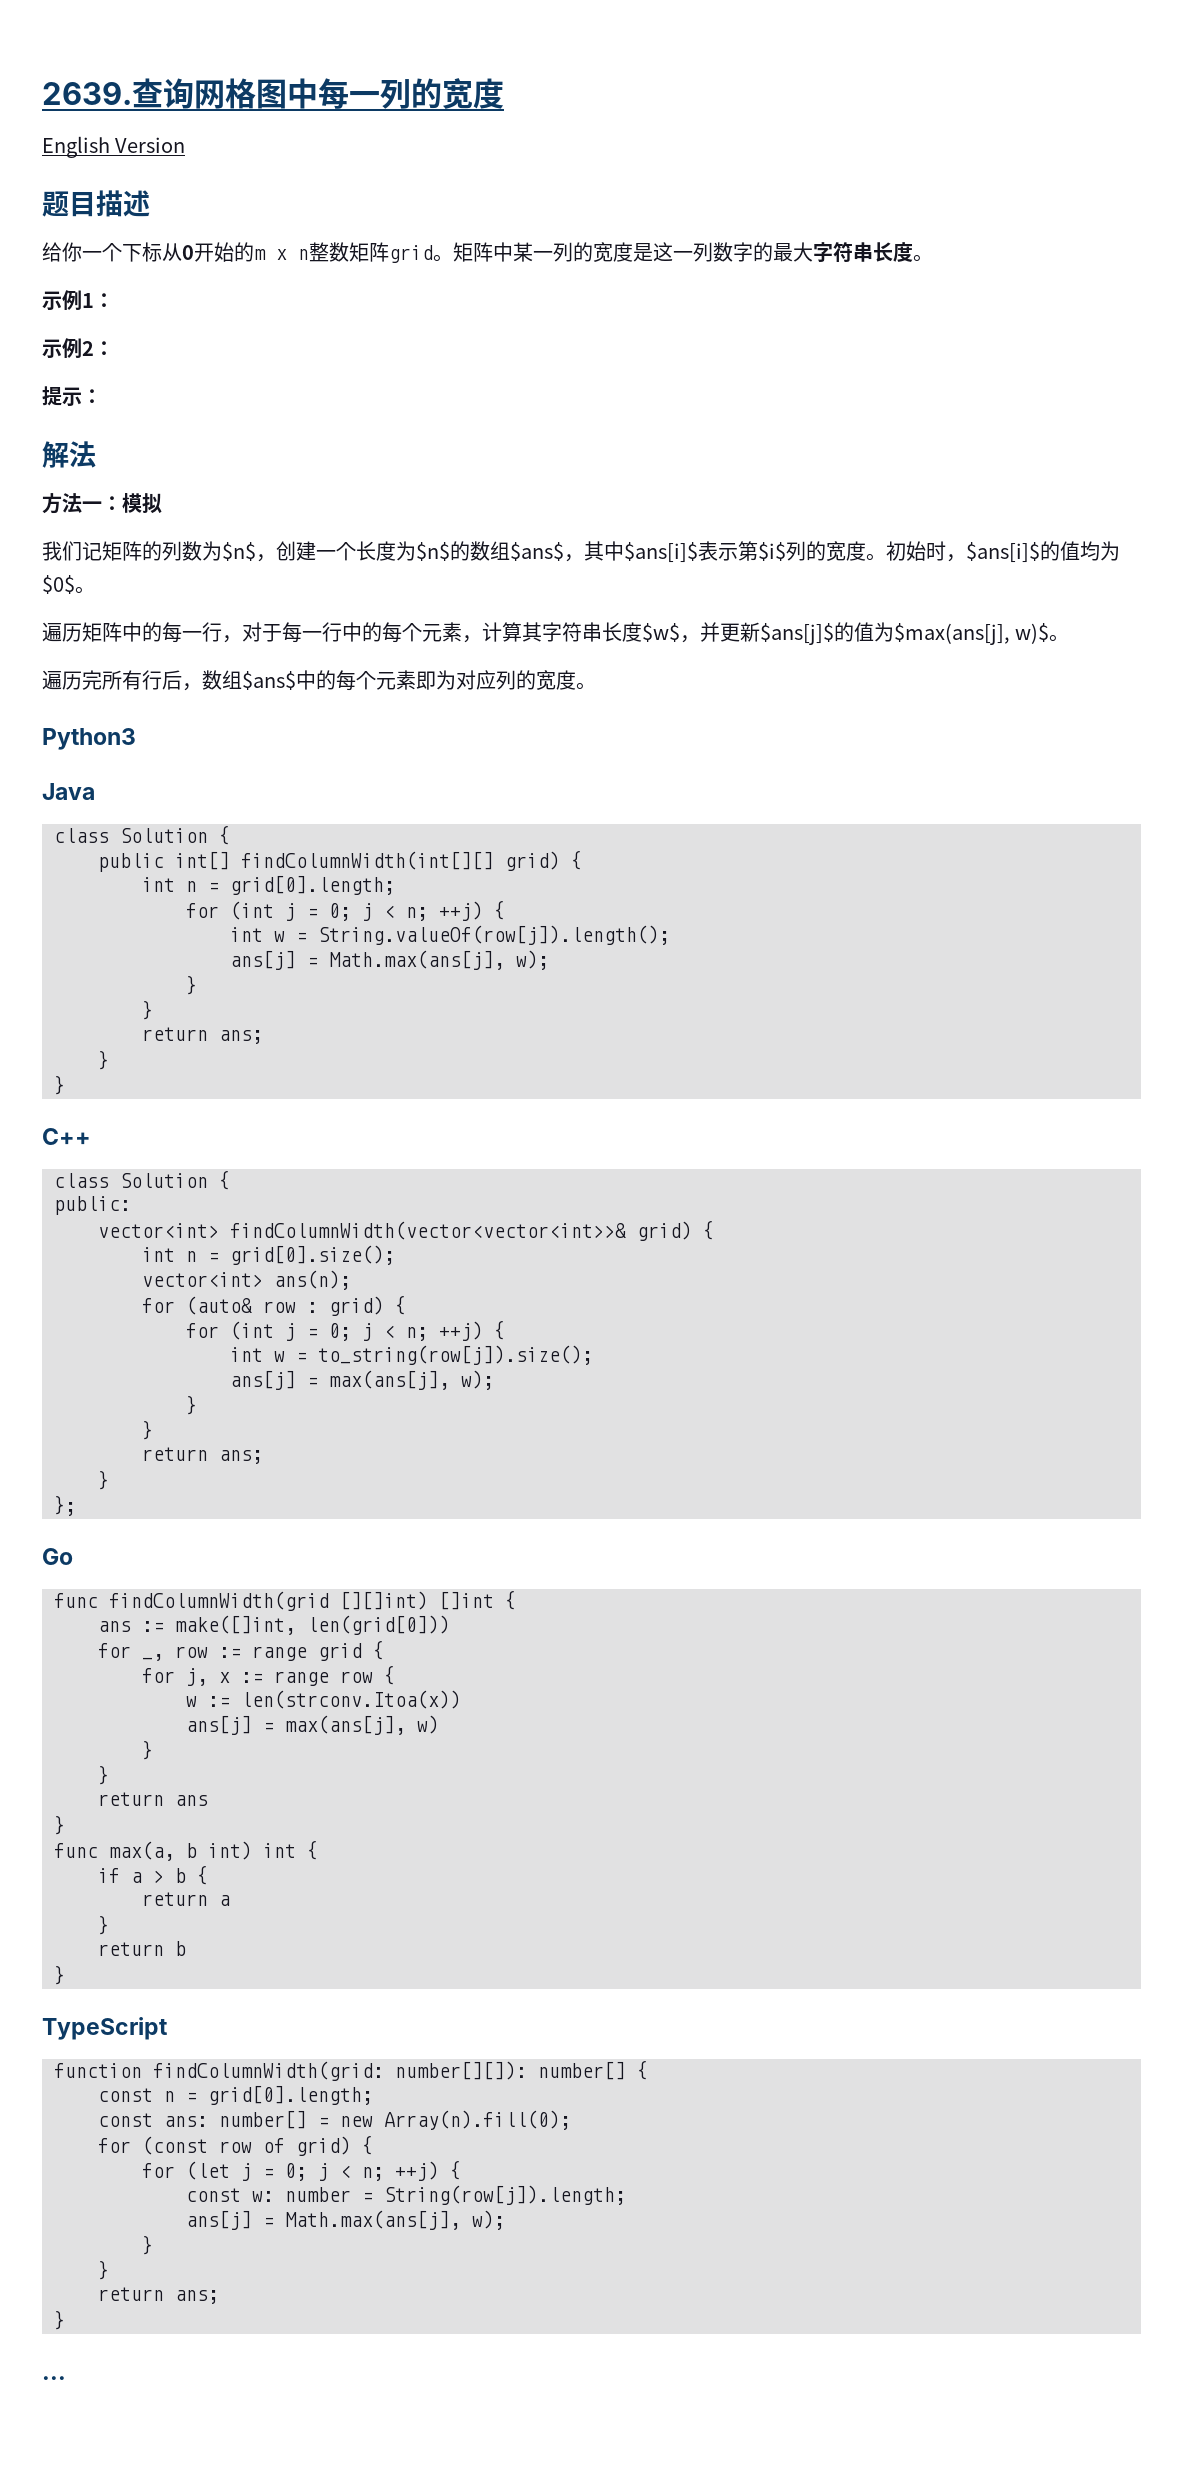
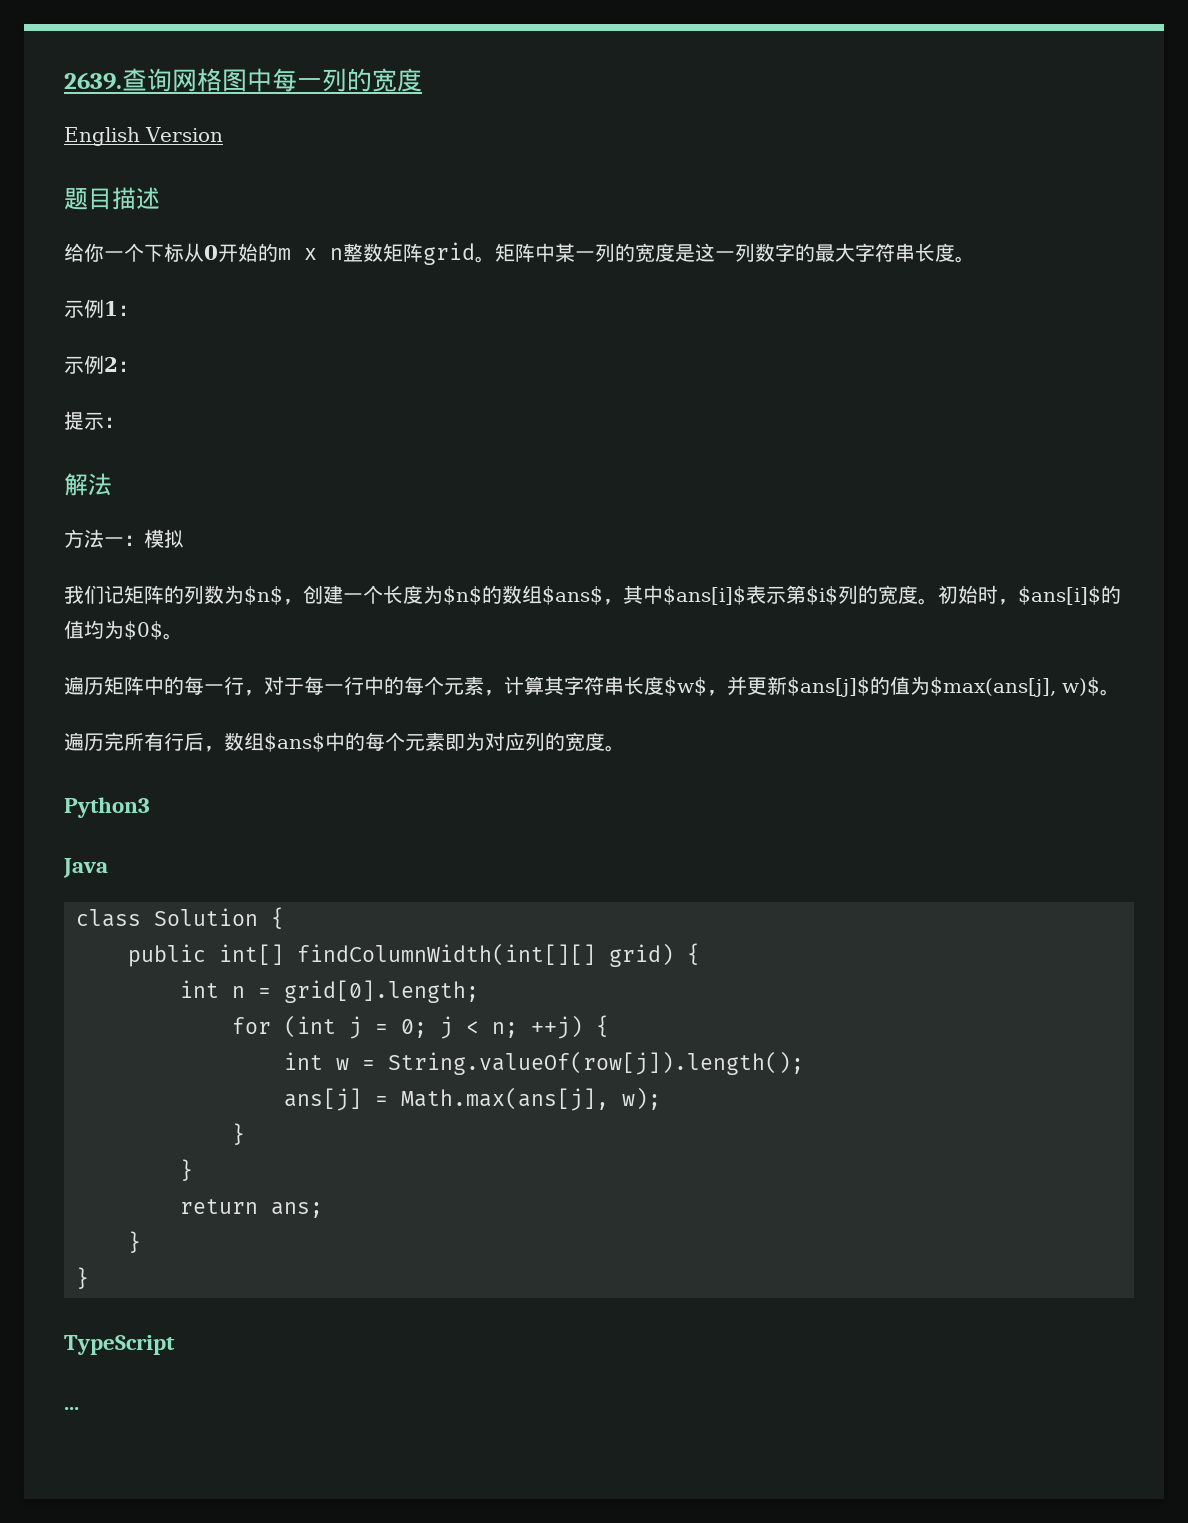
- C++
- class Solution {
- public:
- vector<int> findColumnWidth(vector<vector<int>>& grid) {
- int n = grid[0].size();
- vector<int> ans(n);
- for (auto& row : grid) {
- for (int j = 0; j < n; ++j) {
- int w = to_string(row[j]).size();
- ans[j] = max(ans[j], w);
- }
- }
- return ans;
- }
- };
- Go
- func findColumnWidth(grid [][]int) []int {
- ans := make([]int, len(grid[0]))
- for _, row := range grid {
- for j, x := range row {
- w := len(strconv.Itoa(x))
- ans[j] = max(ans[j], w)
- }
- }
- return ans
- }
- func max(a, b int) int {
- if a > b {
- return a
- }
- return b
- }
  TypeScript
- function findColumnWidth(grid: number[][]): number[] {
- const n = grid[0].length;
- const ans: number[] = new Array(n).fill(0);
- for (const row of grid) {
- for (let j = 0; j < n; ++j) {
- const w: number = String(row[j]).length;
- ans[j] = Math.max(ans[j], w);
- }
- }
- return ans;
- }

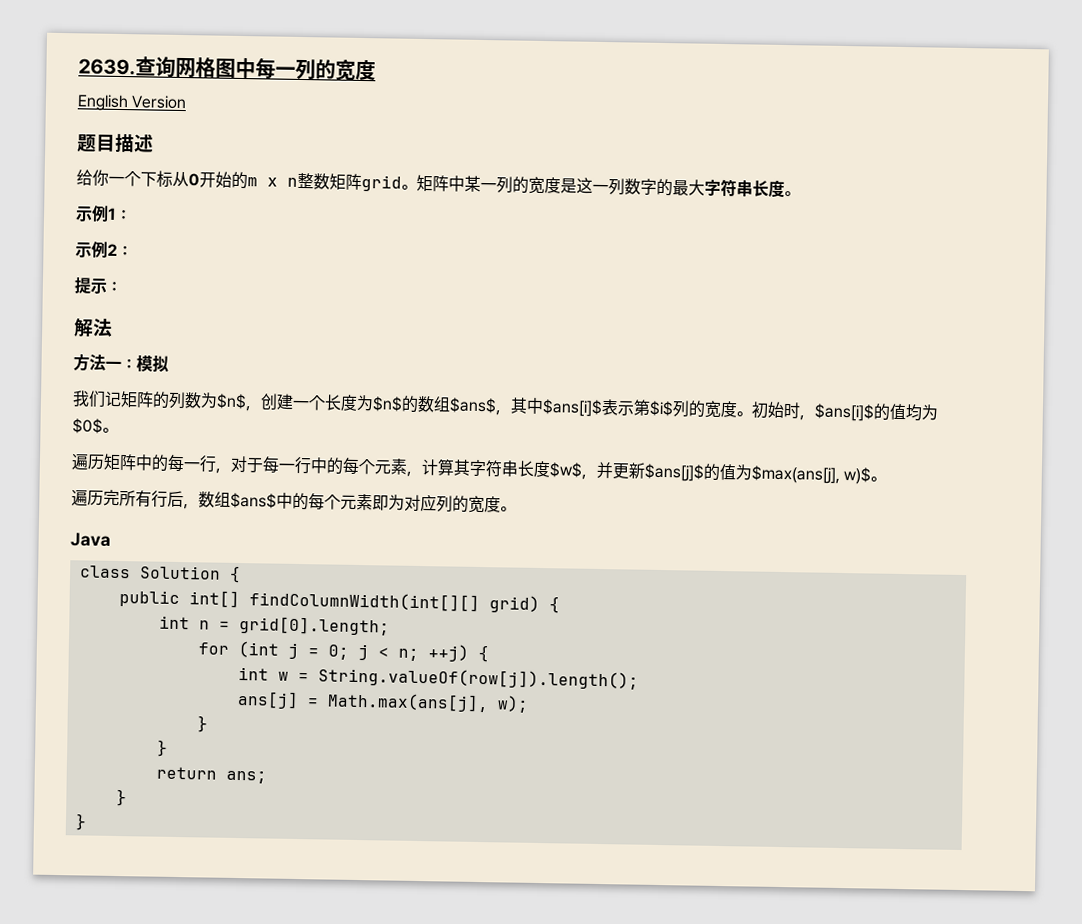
- Python3
- TypeScript
- ...

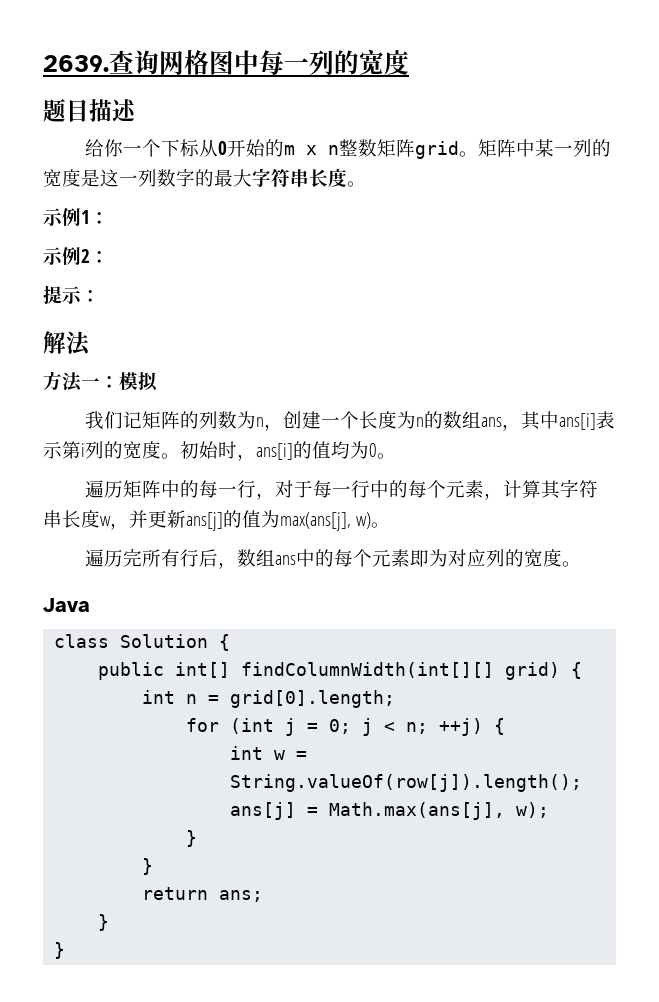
- English Version
- 我们记矩阵的列数为$n$，创建一个长度为$n$的数组$ans$，其中$ans[i]$表示第$i$列的宽度。
+ 我们记矩阵的列数为n，创建一个长度为n的数组ans，其中ans[i]表示第i列的宽度。
- 初始时，$ans[i]$的值均为$0$。
+ 初始时，ans[i]的值均为0。
- 遍历矩阵中的每一行，对于每一行中的每个元素，计算其字符串长度$w$，并更新$ans[j]$的值为$max(ans[j], w)$。
+ 遍历矩阵中的每一行，对于每一行中的每个元素，计算其字符串长度w，并更新ans[j]的值为max(ans[j], w)。
- 遍历完所有行后，数组$ans$中的每个元素即为对应列的宽度。
+ 遍历完所有行后，数组ans中的每个元素即为对应列的宽度。

